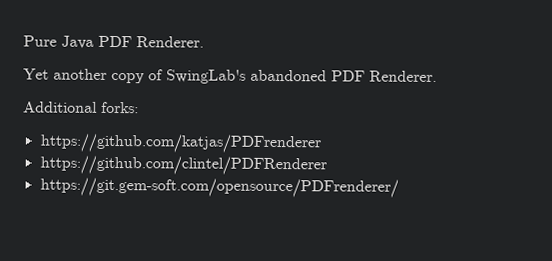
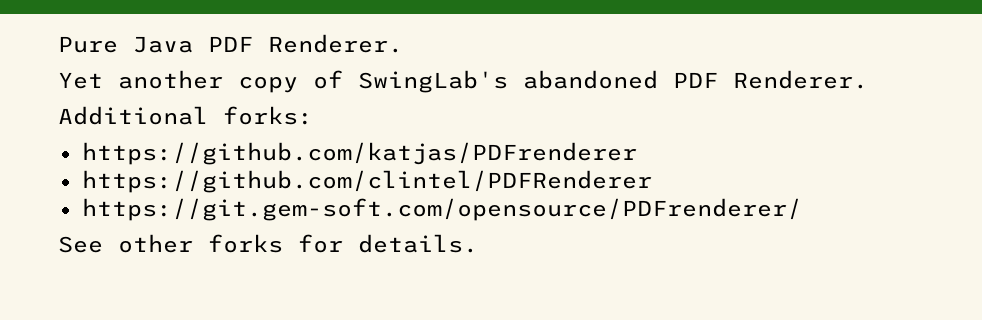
+ See other forks for details.

